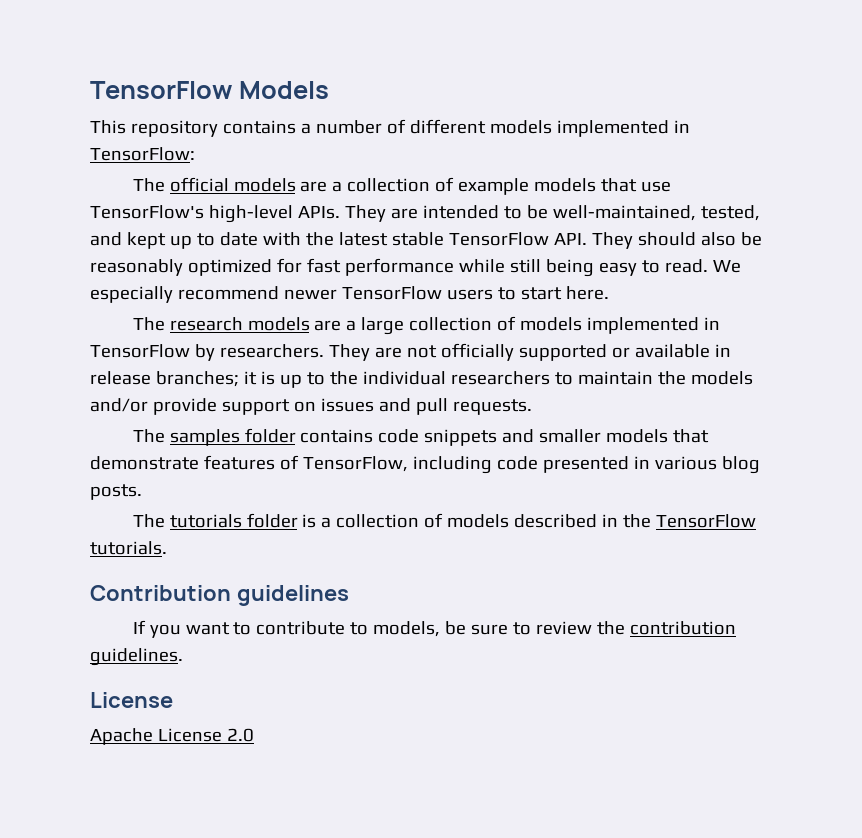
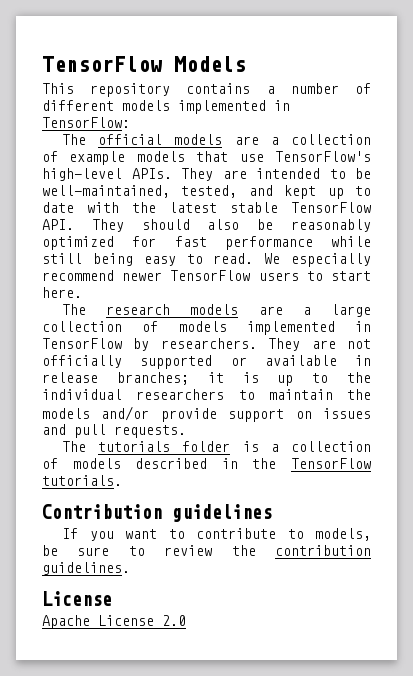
- The samples folder contains code snippets and smaller models that demonstrate features of TensorFlow, including code presented in various blog posts.

